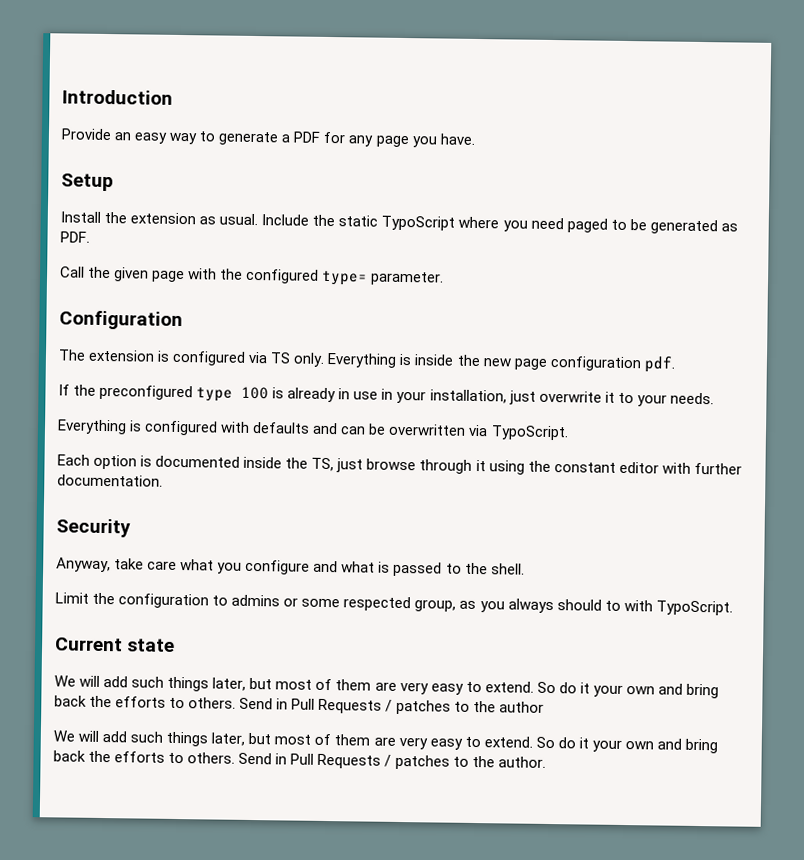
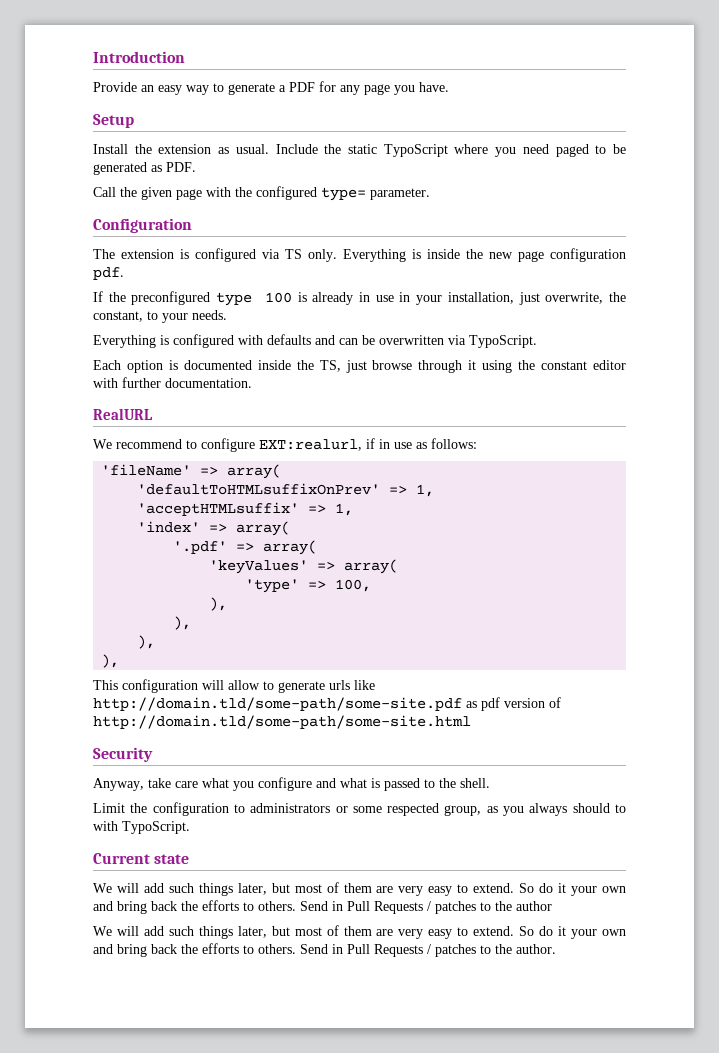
- If the preconfigured type 100 is already in use in your installation, just overwrite it to your needs.
+ If the preconfigured type 100 is already in use in your installation, just overwrite, the constant, to your needs.
+ RealURL
+ We recommend to configure EXT:realurl, if in use as follows:
+ 'fileName' => array(
+ 'defaultToHTMLsuffixOnPrev' => 1,
+ 'acceptHTMLsuffix' => 1,
+ 'index' => array(
+ '.pdf' => array(
+ 'keyValues' => array(
+ 'type' => 100,
+ ),
+ ),
+ ),
+ ),
+ This configuration will allow to generate urls like http://domain.tld/some-path/some-site.pdf as pdf version of http://domain.tld/some-path/some-site.html
- Limit the configuration to admins or some respected group, as you always should to with TypoScript.
+ Limit the configuration to administrators or some respected group, as you always should to with TypoScript.

